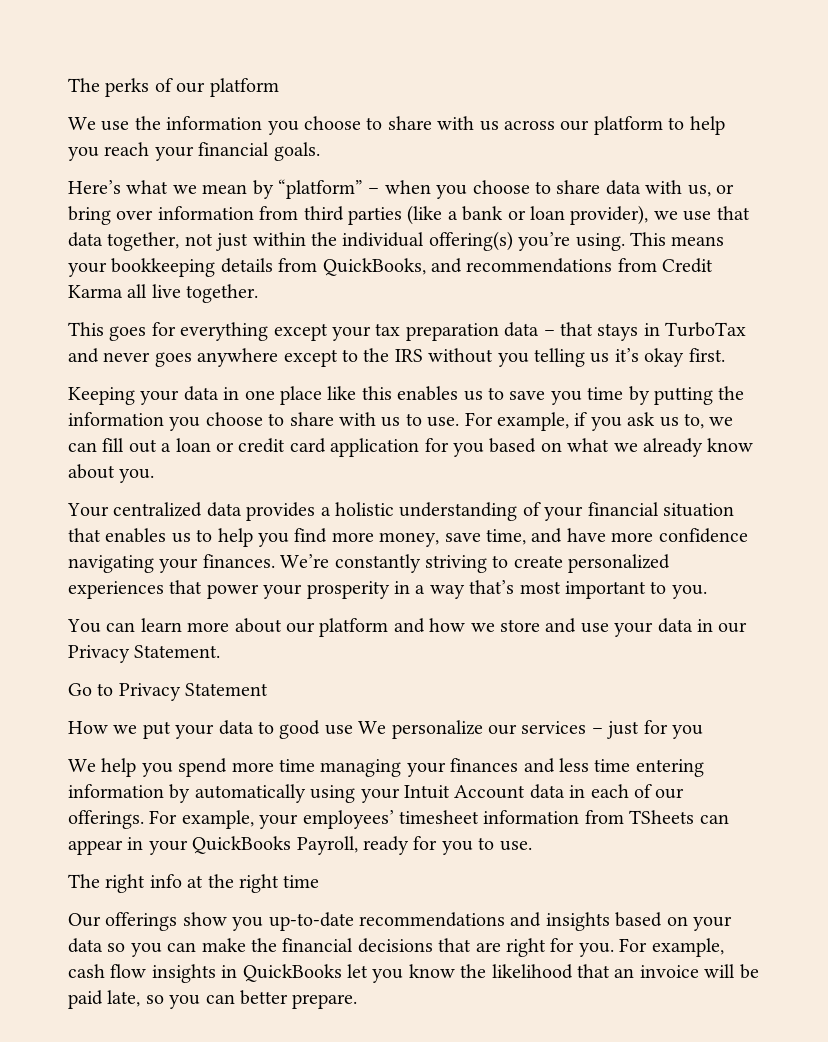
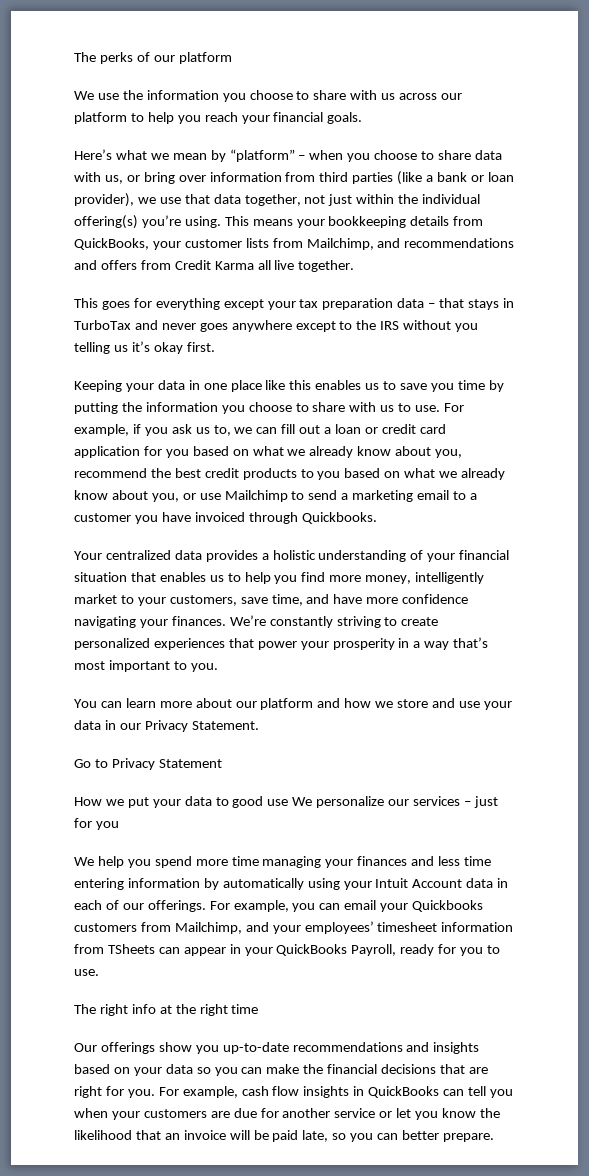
- This means your bookkeeping details from QuickBooks, and recommendations from Credit Karma all live together.
+ This means your bookkeeping details from QuickBooks, your customer lists from Mailchimp, and recommendations and offers from Credit Karma all live together.
- For example, if you ask us to, we can fill out a loan or credit card application for you based on what we already know about you.
+ For example, if you ask us to, we can fill out a loan or credit card application for you based on what we already know about you, recommend the best credit products to you based on what we already know about you, or use Mailchimp to send a marketing email to a customer you have invoiced through Quickbooks.
- Your centralized data provides a holistic understanding of your financial situation that enables us to help you find more money, save time, and have more confidence navigating your finances.
+ Your centralized data provides a holistic understanding of your financial situation that enables us to help you find more money, intelligently market to your customers, save time, and have more confidence navigating your finances.
- For example, your employees’ timesheet information from TSheets can appear in your QuickBooks Payroll, ready for you to use.
+ For example, you can email your Quickbooks customers from Mailchimp, and your employees’ timesheet information from TSheets can appear in your QuickBooks Payroll, ready for you to use.
- For example, cash flow insights in QuickBooks let you know the likelihood that an invoice will be paid late, so you can better prepare.
+ For example, cash flow insights in QuickBooks can tell you when your customers are due for another service or let you know the likelihood that an invoice will be paid late, so you can better prepare.

